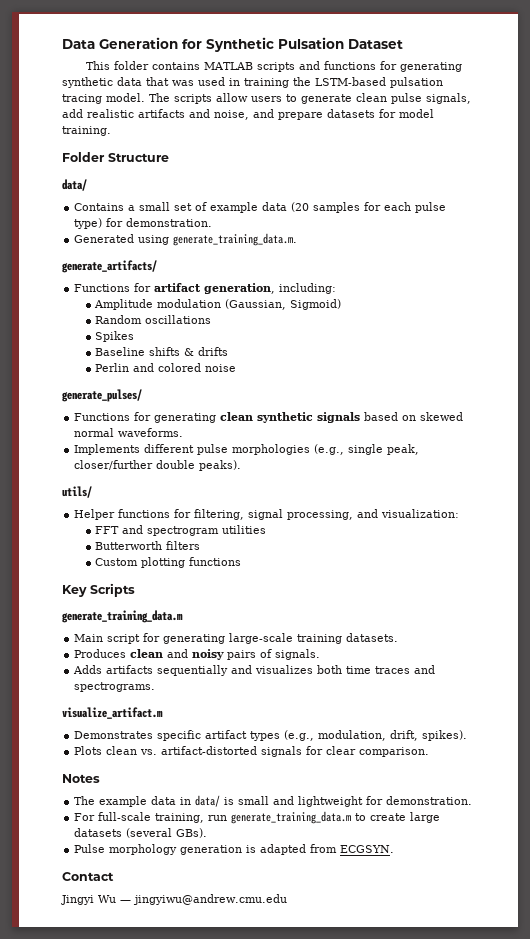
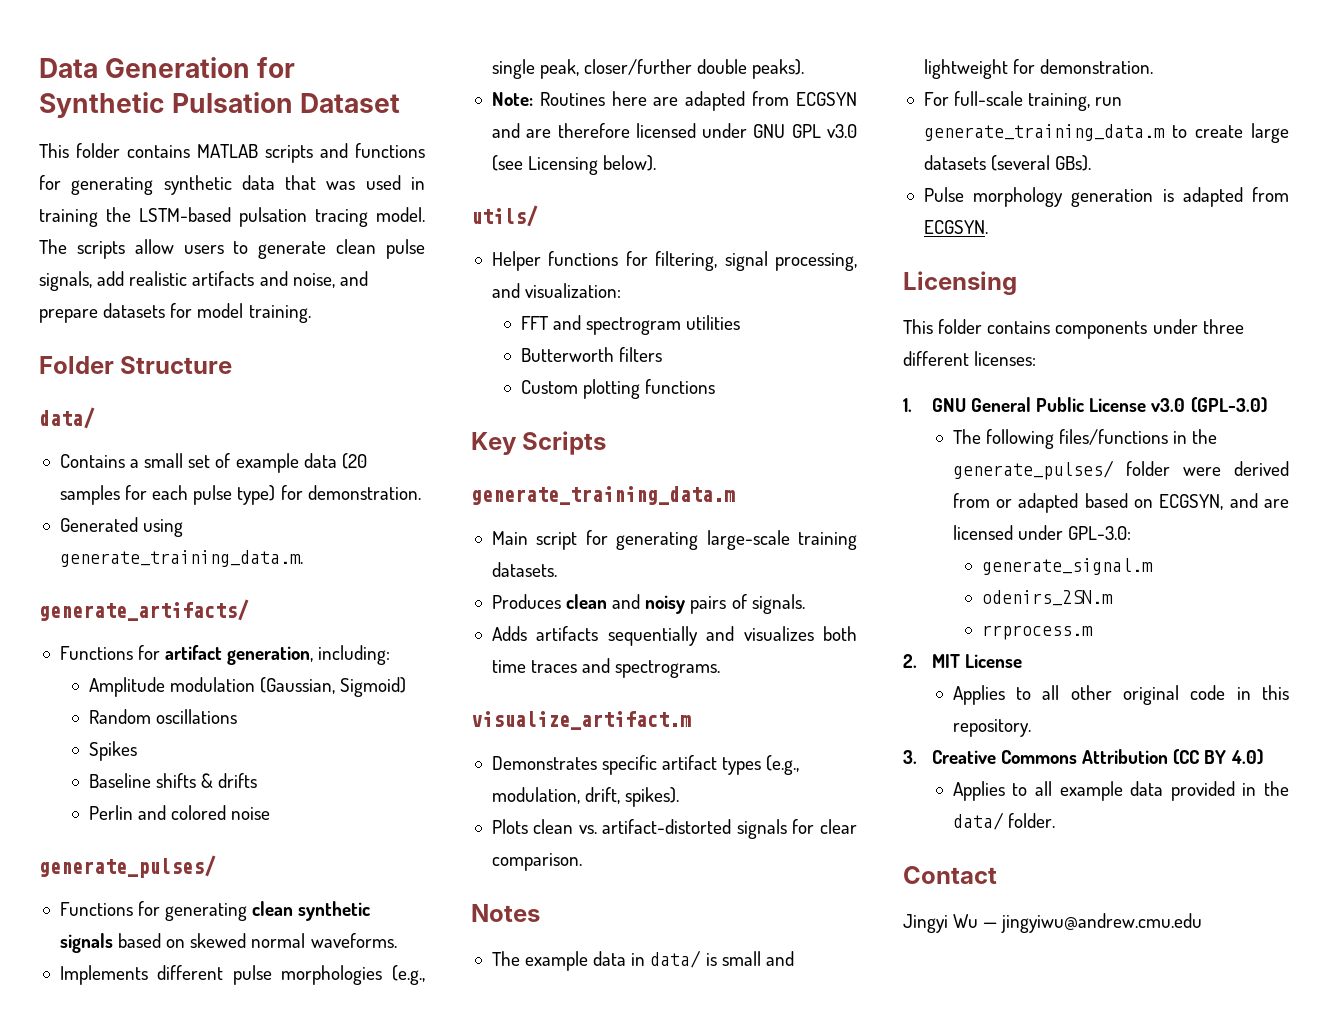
+ Note: Routines here are adapted from ECGSYN and are therefore licensed under GNU GPL v3.0 (see Licensing below).
  Pulse morphology generation is adapted from ECGSYN.
+ Licensing
+ This folder contains components under three different licenses:
+ 1. GNU General Public License v3.0 (GPL-3.0)
+ The following files/functions in the generate_pulses/ folder were derived from or adapted based on ECGSYN, and are licensed under GPL-3.0:
+ generate_signal.m
+ odenirs_2SN.m
+ rrprocess.m
+ 2. MIT License
+ Applies to all other original code in this repository.
+ 3. Creative Commons Attribution (CC BY 4.0)
+ Applies to all example data provided in the data/ folder.

